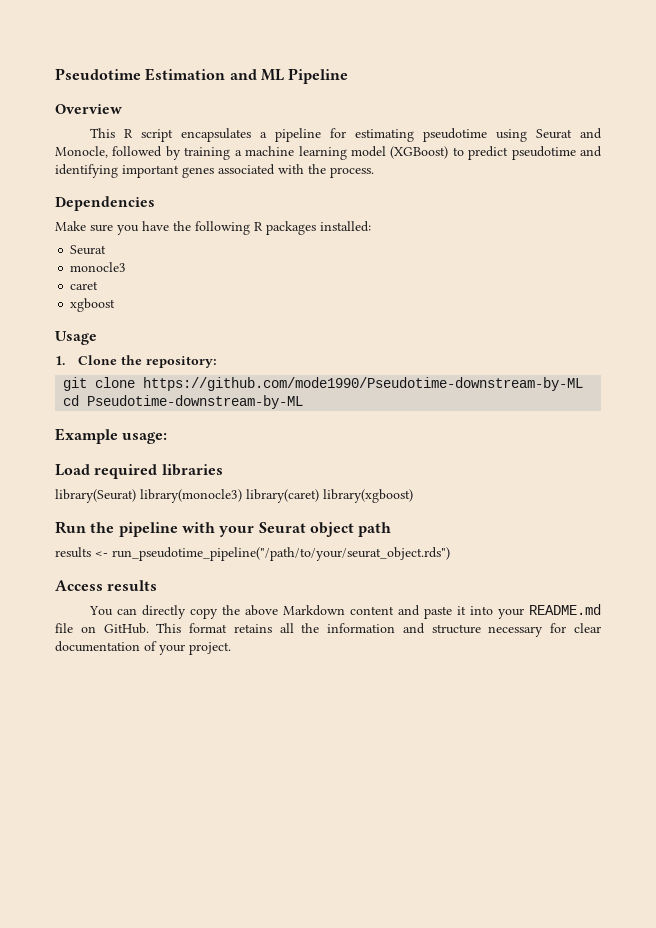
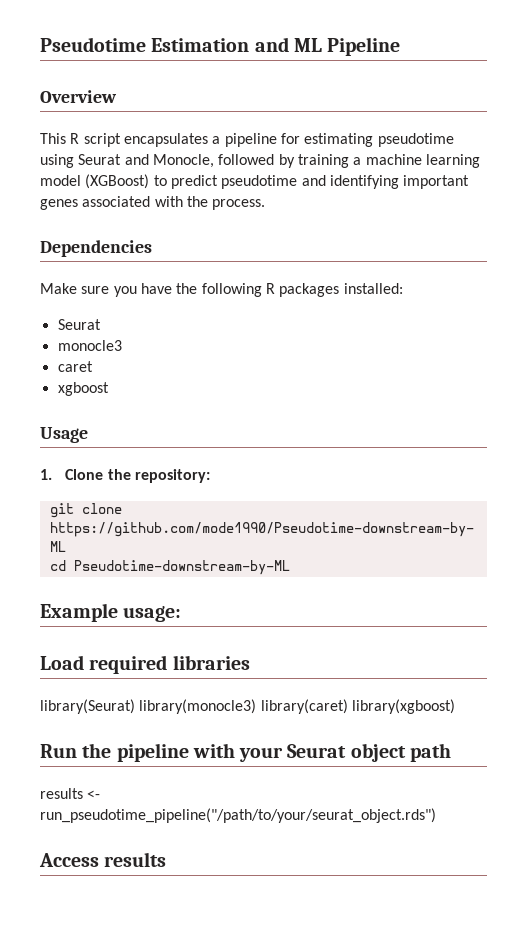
- You can directly copy the above Markdown content and paste it into your README.md file on GitHub. This format retains all the information and structure necessary for clear documentation of your project.

